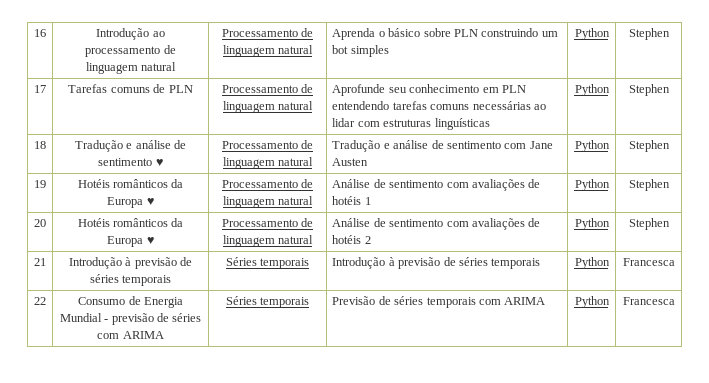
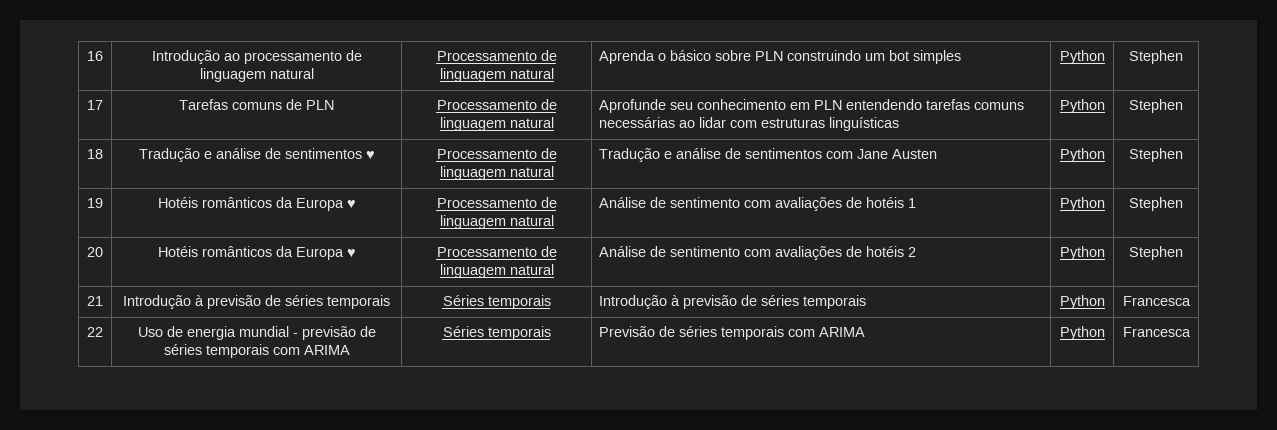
- 18 | Tradução e análise de sentimento ♥ | Processamento de linguagem natural | Tradução e análise de sentimento com Jane Austen | Python | Stephen
+ 18 | Tradução e análise de sentimentos ♥ | Processamento de linguagem natural | Tradução e análise de sentimentos com Jane Austen | Python | Stephen
- 22 | Consumo de Energia Mundial - previsão de séries com ARIMA | Séries temporais | Previsão de séries temporais com ARIMA | Python | Francesca
+ 22 | Uso de energia mundial - previsão de séries temporais com ARIMA | Séries temporais | Previsão de séries temporais com ARIMA | Python | Francesca

